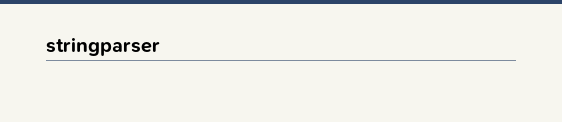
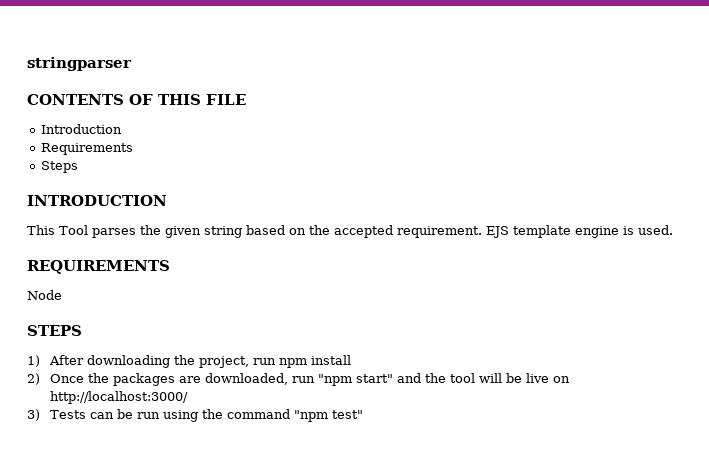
+ CONTENTS OF THIS FILE
+ Introduction
+ Requirements
+ Steps
+ INTRODUCTION
+ This Tool parses the given string based on the accepted requirement. EJS template engine is used.
+ REQUIREMENTS
+ Node
+ STEPS
+ 1) After downloading the project, run npm install
+ 2) Once the packages are downloaded, run "npm start" and the tool will be live on http://localhost:3000/
+ 3) Tests can be run using the command "npm test"

